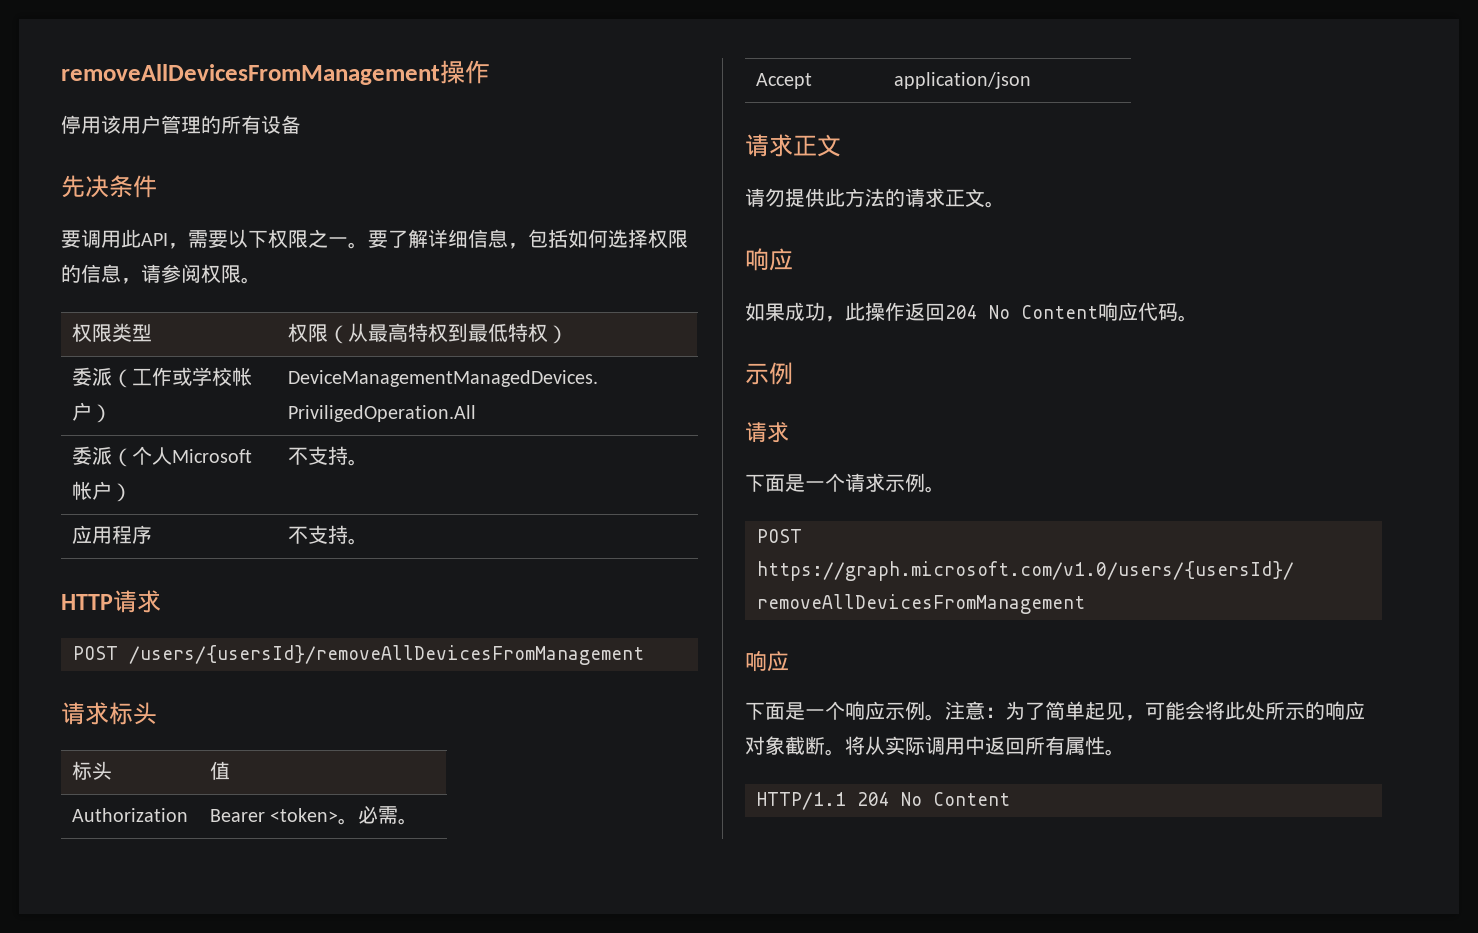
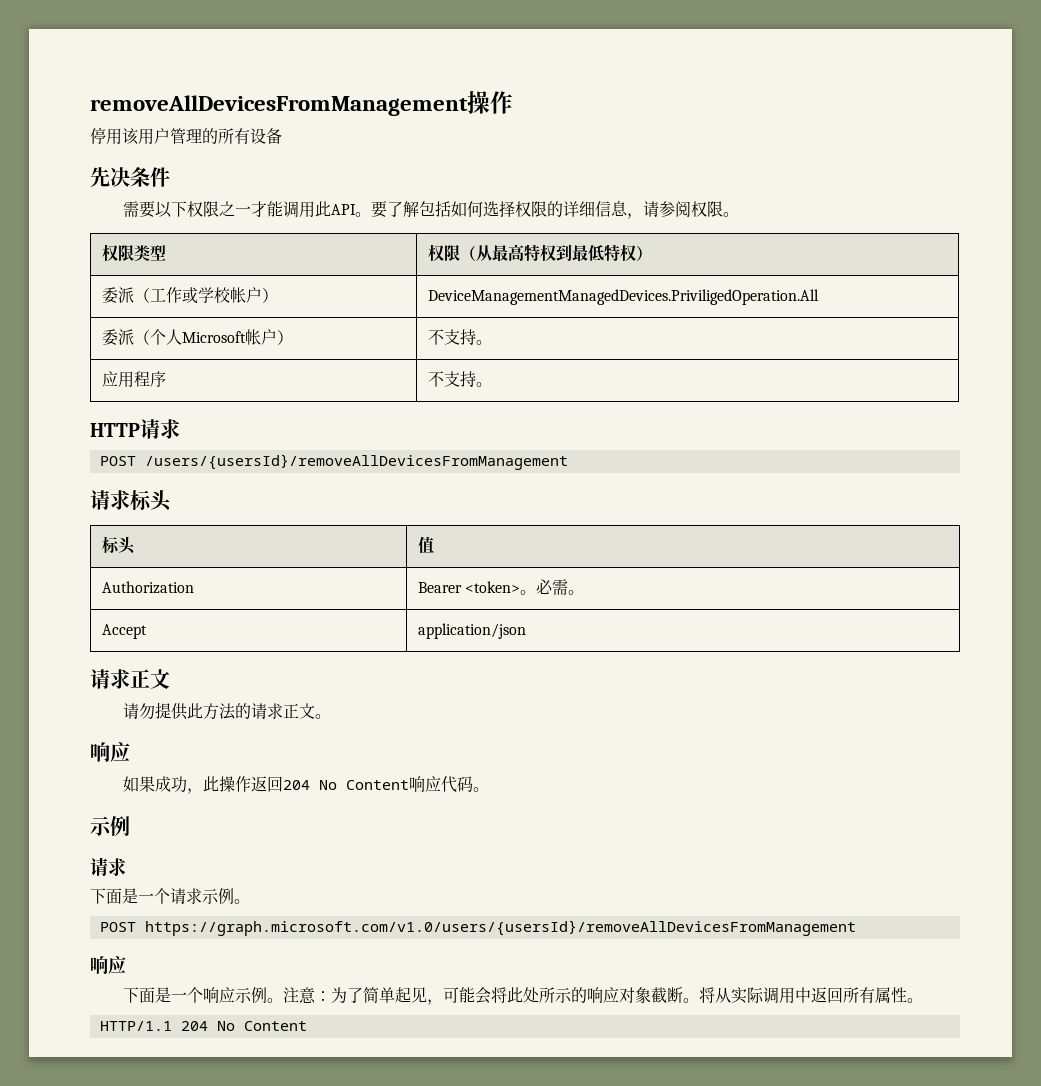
- 要调用此API，需要以下权限之一。要了解详细信息，包括如何选择权限的信息，请参阅权限。
+ 需要以下权限之一才能调用此API。要了解包括如何选择权限的详细信息，请参阅权限。

